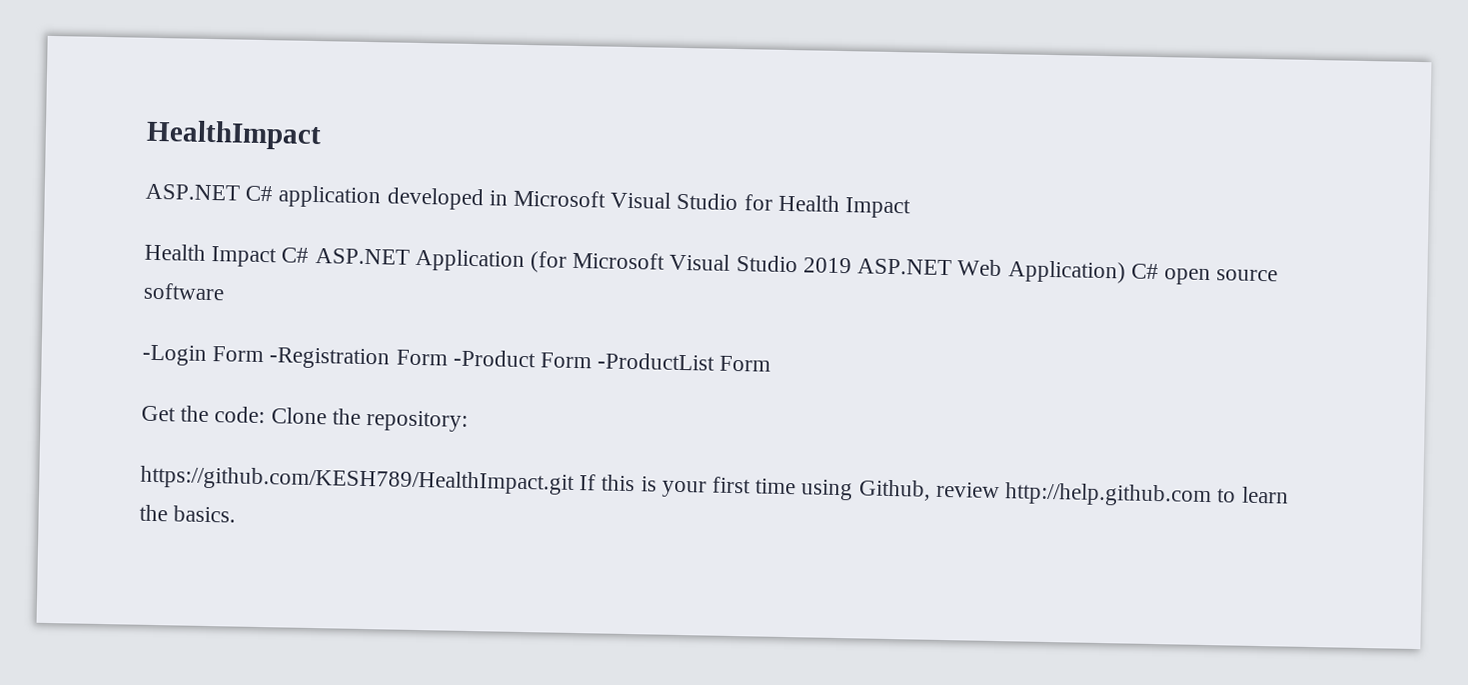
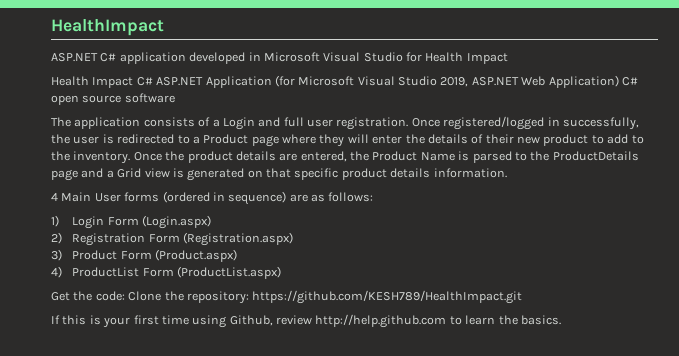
- Health Impact C# ASP.NET Application (for Microsoft Visual Studio 2019 ASP.NET Web Application) C# open source software
+ Health Impact C# ASP.NET Application (for Microsoft Visual Studio 2019, ASP.NET Web Application) C# open source software
- -Login Form -Registration Form -Product Form -ProductList Form
+ The application consists of a Login and full user registration. Once registered/logged in successfully, the user is redirected to a Product page where they will enter the details of their new product to add to the inventory. Once the product details are entered, the Product Name is parsed to the ProductDetails page and a Grid view is generated on that specific product details information.
+ 4 Main User forms (ordered in sequence) are as follows:
+ 1) Login Form (Login.aspx)
+ 2) Registration Form (Registration.aspx)
+ 3) Product Form (Product.aspx)
+ 4) ProductList Form (ProductList.aspx)
- Get the code: Clone the repository:
- https://github.com/KESH789/HealthImpact.git If this is your first time using Github, review http://help.github.com to learn the basics.
+ Get the code: Clone the repository: https://github.com/KESH789/HealthImpact.git
+ If this is your first time using Github, review http://help.github.com to learn the basics.

